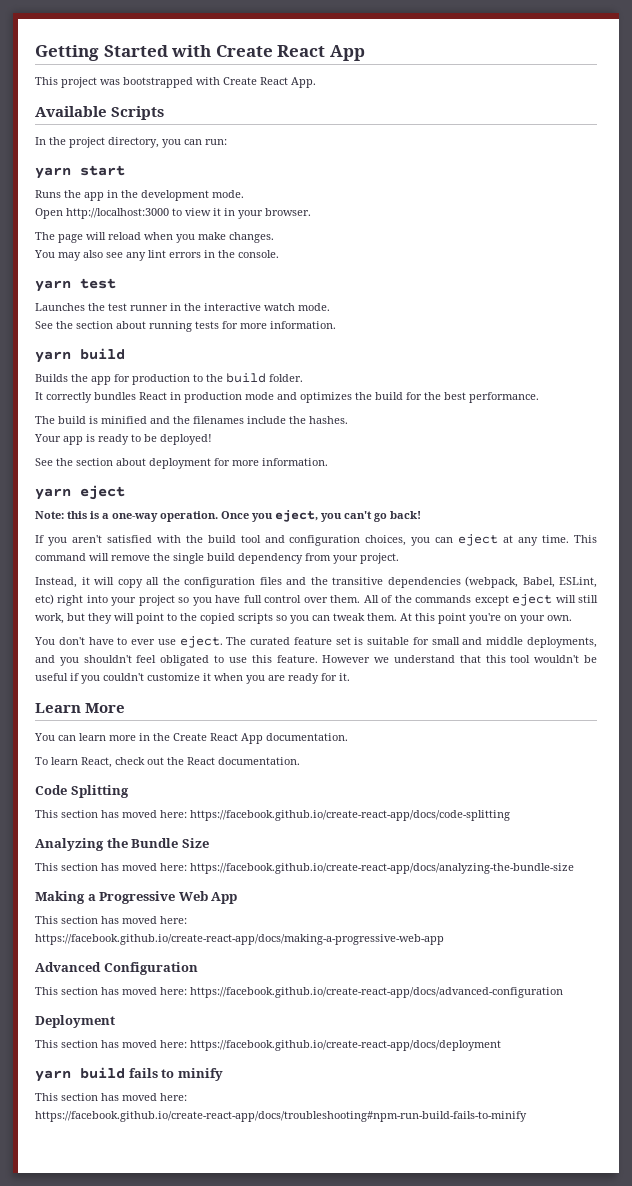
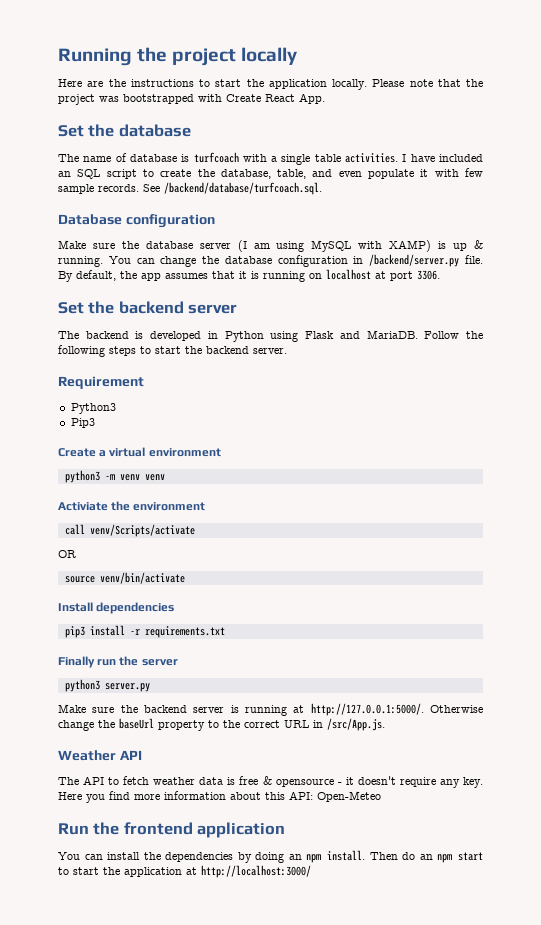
- Getting Started with Create React App
- This project was bootstrapped with Create React App.
+ Running the project locally
+ Here are the instructions to start the application locally. Please note that the project was bootstrapped with Create React App.
- Available Scripts
- In the project directory, you can run:
- yarn start
- Runs the app in the development mode.
- Open http://localhost:3000 to view it in your browser.
- The page will reload when you make changes.
- You may also see any lint errors in the console.
- yarn test
- Launches the test runner in the interactive watch mode.
- See the section about running tests for more information.
- yarn build
- Builds the app for production to the build folder.
- It correctly bundles React in production mode and optimizes the build for the best performance.
- The build is minified and the filenames include the hashes.
- Your app is ready to be deployed!
- See the section about deployment for more information.
- yarn eject
- Note: this is a one-way operation. Once you eject, you can't go back!
- If you aren't satisfied with the build tool and configuration choices, you can eject at any time. This command will remove the single build dependency from your project.
- Instead, it will copy all the configuration files and the transitive dependencies (webpack, Babel, ESLint, etc) right into your project so you have full control over them. All of the commands except eject will still work, but they will point to the copied scripts so you can tweak them. At this point you're on your own.
- You don't have to ever use eject. The curated feature set is suitable for small and middle deployments, and you shouldn't feel obligated to use this feature. However we understand that this tool wouldn't be useful if you couldn't customize it when you are ready for it.
- Learn More
- You can learn more in the Create React App documentation.
- To learn React, check out the React documentation.
- Code Splitting
- This section has moved here: https://facebook.github.io/create-react-app/docs/code-splitting
- Analyzing the Bundle Size
- This section has moved here: https://facebook.github.io/create-react-app/docs/analyzing-the-bundle-size
- Making a Progressive Web App
- This section has moved here: https://facebook.github.io/create-react-app/docs/making-a-progressive-web-app
- Advanced Configuration
- This section has moved here: https://facebook.github.io/create-react-app/docs/advanced-configuration
- Deployment
- This section has moved here: https://facebook.github.io/create-react-app/docs/deployment
- yarn build fails to minify
- This section has moved here: https://facebook.github.io/create-react-app/docs/troubleshooting#npm-run-build-fails-to-minify
+ Set the database
+ The name of database is turfcoach with a single table activities. I have included an SQL script to create the database, table, and even populate it with few sample records. See /backend/database/turfcoach.sql.
+ Database configuration
+ Make sure the database server (I am using MySQL with XAMP) is up & running. You can change the database configuration in /backend/server.py file. By default, the app assumes that it is running on localhost at port 3306.
+ Set the backend server
+ The backend is developed in Python using Flask and MariaDB. Follow the following steps to start the backend server.
+ Requirement
+ Python3
+ Pip3
+ Create a virtual environment
+ python3 -m venv venv
+ Activiate the environment
+ call venv/Scripts/activate
+ OR
+ source venv/bin/activate
+ Install dependencies
+ pip3 install -r requirements.txt
+ Finally run the server
+ python3 server.py
+ Make sure the backend server is running at http://127.0.0.1:5000/. Otherwise change the baseUrl property to the correct URL in /src/App.js.
+ Weather API
+ The API to fetch weather data is free & opensource - it doesn't require any key. Here you find more information about this API: Open-Meteo
+ Run the frontend application
+ You can install the dependencies by doing an npm install. Then do an npm start to start the application at http://localhost:3000/

